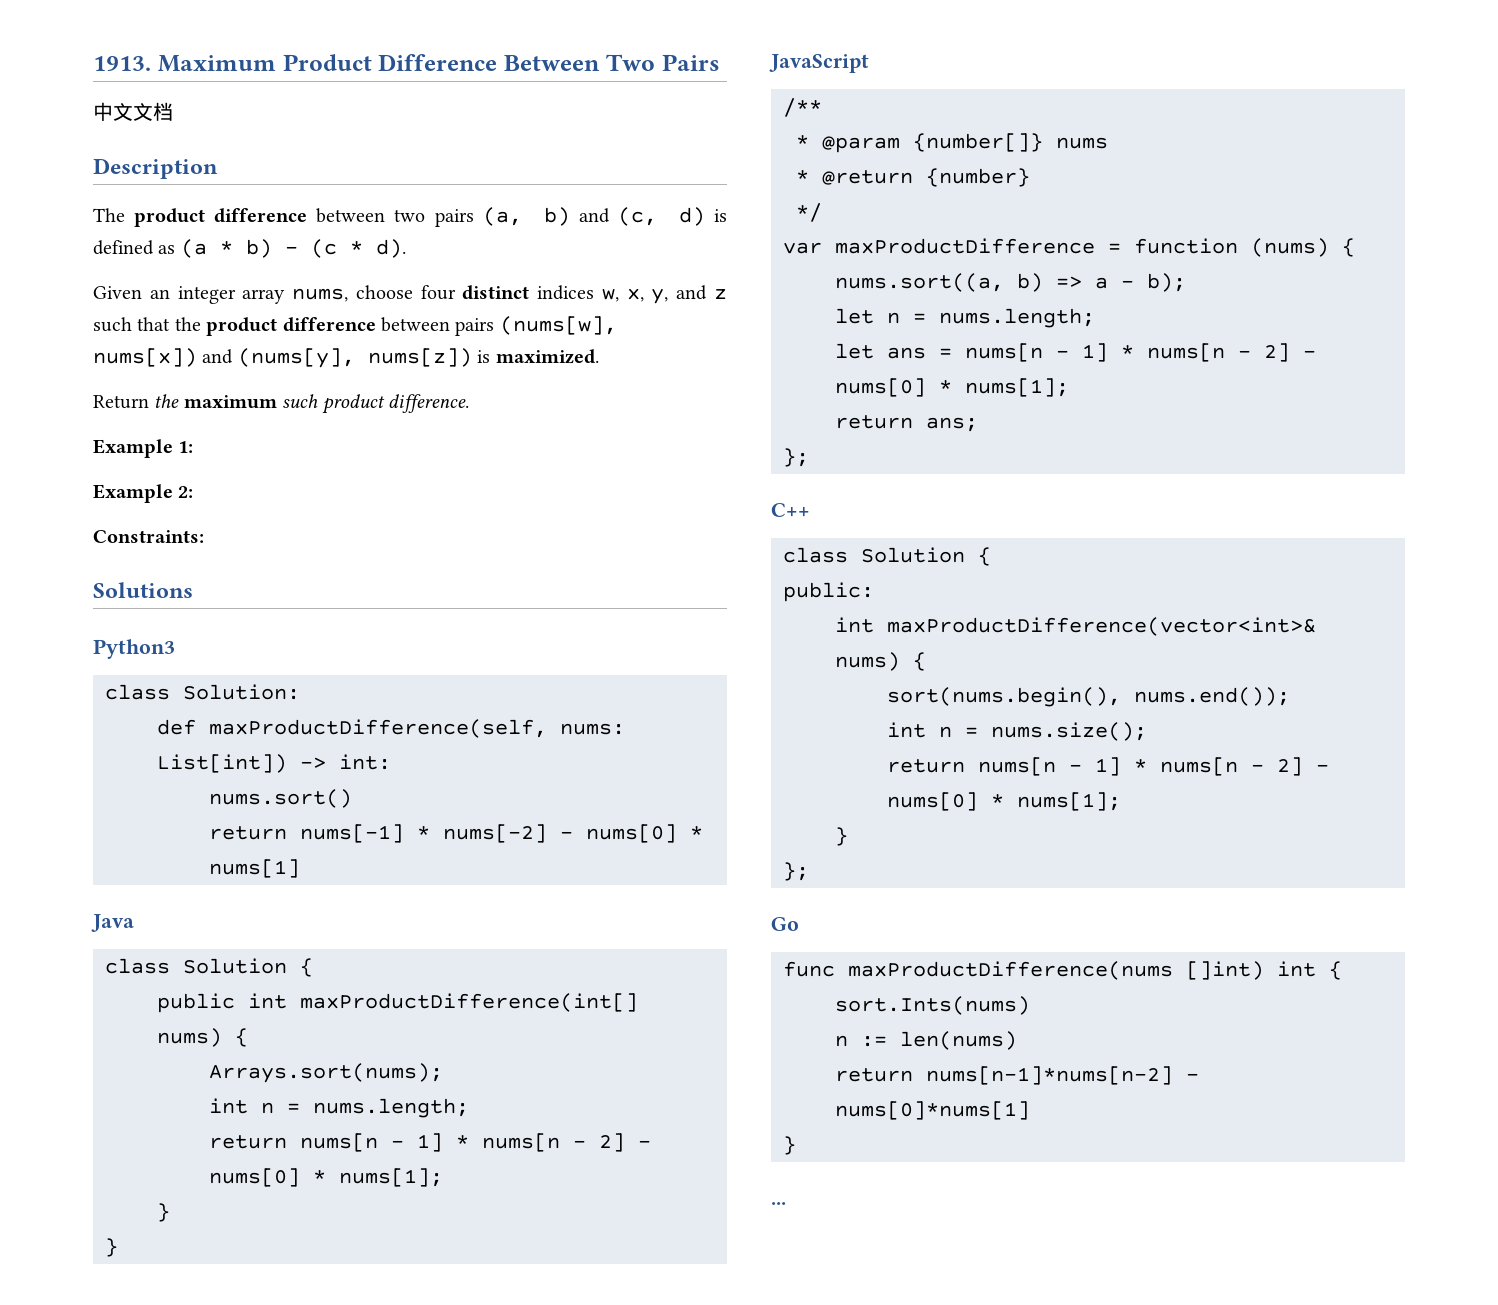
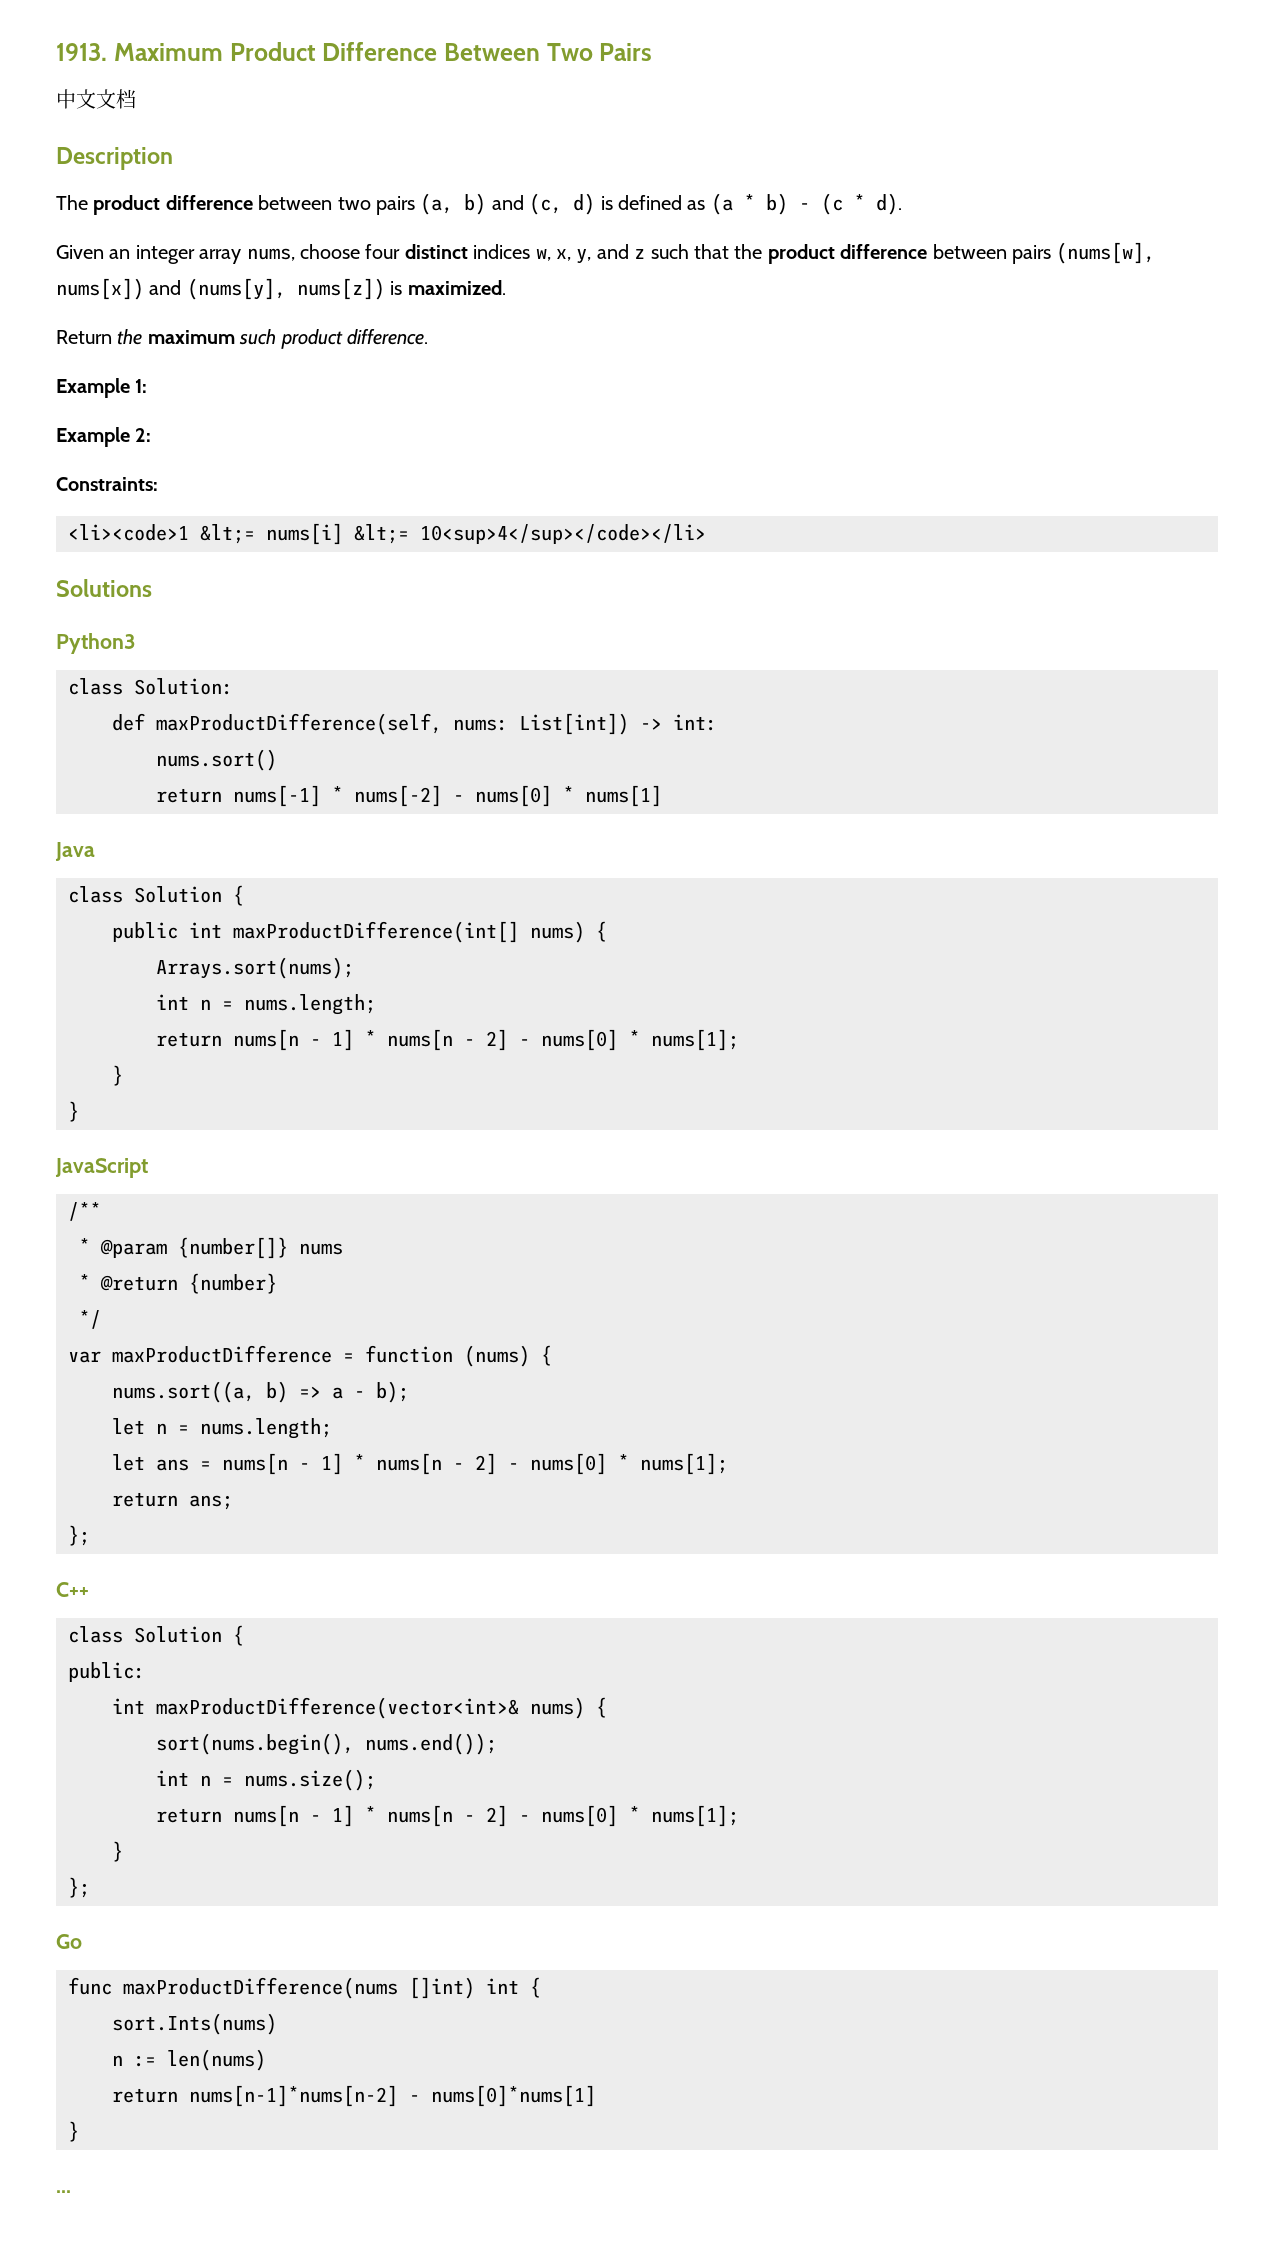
+ <li><code>1 &lt;= nums[i] &lt;= 10<sup>4</sup></code></li>

